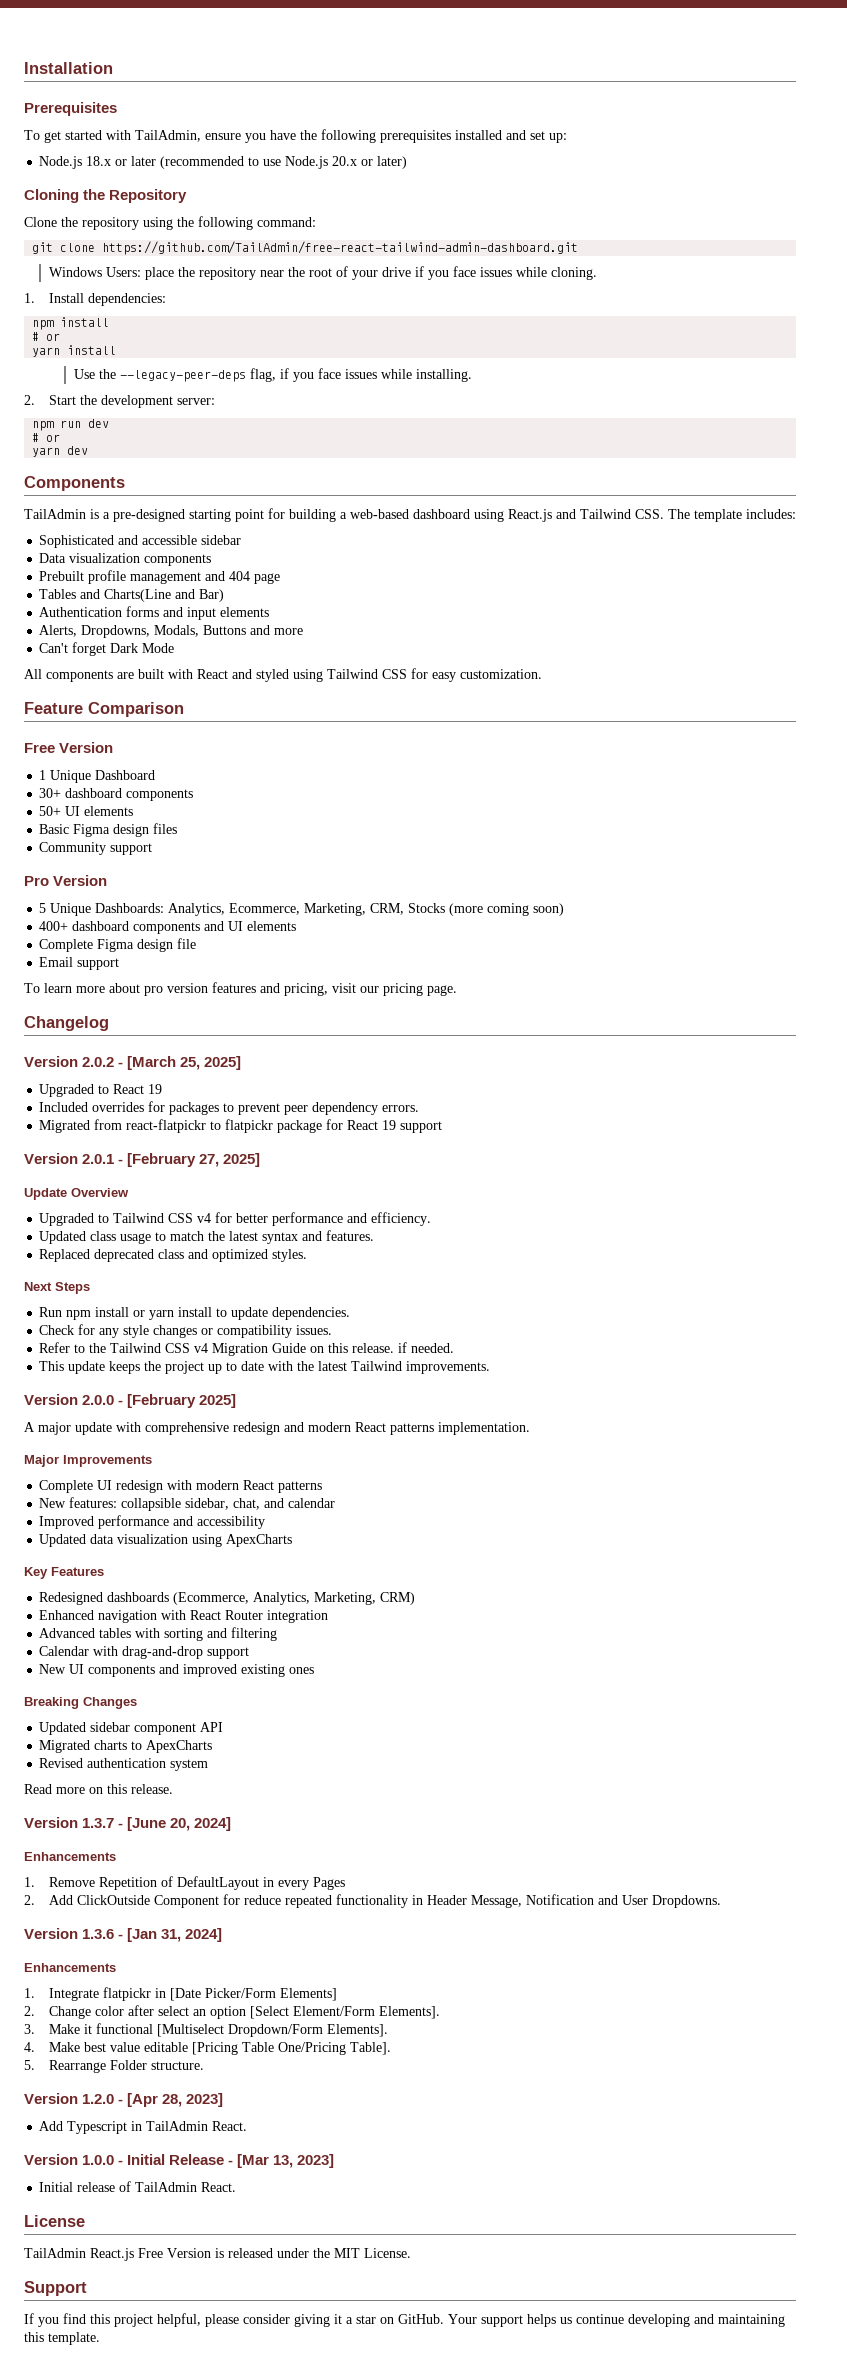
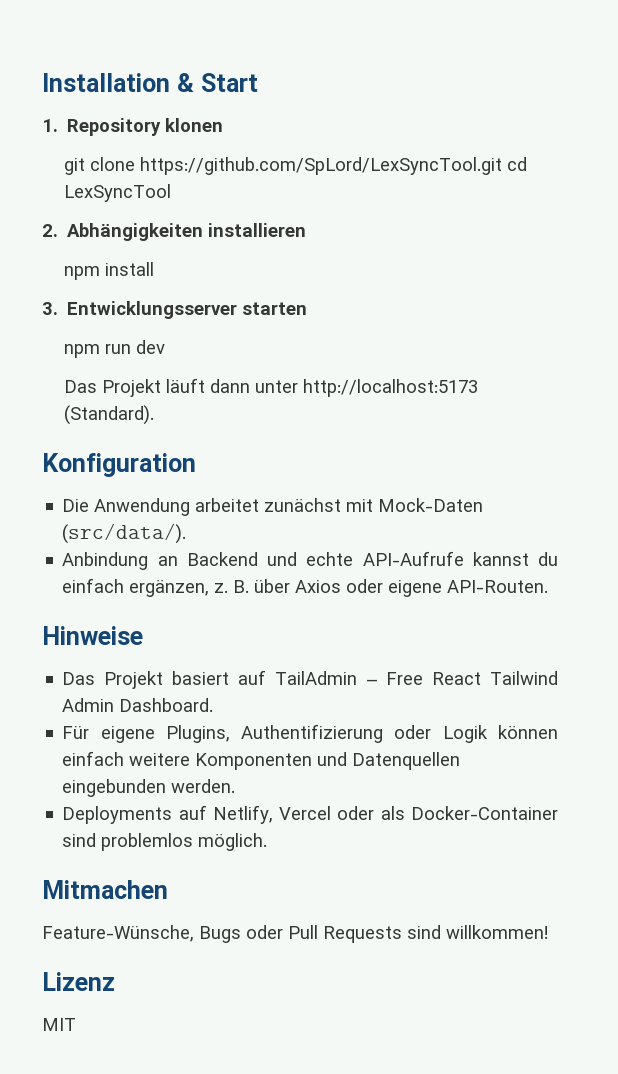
- Installation
- Prerequisites
- To get started with TailAdmin, ensure you have the following prerequisites installed and set up:
- Node.js 18.x or later (recommended to use Node.js 20.x or later)
- Cloning the Repository
- Clone the repository using the following command:
- git clone https://github.com/TailAdmin/free-react-tailwind-admin-dashboard.git
- Windows Users: place the repository near the root of your drive if you face issues while cloning.
- 1. Install dependencies:
+ Installation & Start
+ 1. Repository klonen
+ git clone https://github.com/SpLord/LexSyncTool.git cd LexSyncTool
+ 2. Abhängigkeiten installieren
  npm install
- # or
- yarn install
- Use the --legacy-peer-deps flag, if you face issues while installing.
- 2. Start the development server:
+ 3. Entwicklungsserver starten
  npm run dev
- # or
- yarn dev
- Components
- TailAdmin is a pre-designed starting point for building a web-based dashboard using React.js and Tailwind CSS. The template includes:
- Sophisticated and accessible sidebar
- Data visualization components
- Prebuilt profile management and 404 page
- Tables and Charts(Line and Bar)
- Authentication forms and input elements
- Alerts, Dropdowns, Modals, Buttons and more
- Can't forget Dark Mode
- All components are built with React and styled using Tailwind CSS for easy customization.
- Feature Comparison
- Free Version
- 1 Unique Dashboard
- 30+ dashboard components
- 50+ UI elements
- Basic Figma design files
- Community support
- Pro Version
- 5 Unique Dashboards: Analytics, Ecommerce, Marketing, CRM, Stocks (more coming soon)
- 400+ dashboard components and UI elements
- Complete Figma design file
- Email support
- To learn more about pro version features and pricing, visit our pricing page.
- Changelog
- Version 2.0.2 - [March 25, 2025]
- Upgraded to React 19
- Included overrides for packages to prevent peer dependency errors.
- Migrated from react-flatpickr to flatpickr package for React 19 support
- Version 2.0.1 - [February 27, 2025]
- Update Overview
- Upgraded to Tailwind CSS v4 for better performance and efficiency.
- Updated class usage to match the latest syntax and features.
- Replaced deprecated class and optimized styles.
- Next Steps
- Run npm install or yarn install to update dependencies.
- Check for any style changes or compatibility issues.
- Refer to the Tailwind CSS v4 Migration Guide on this release. if needed.
- This update keeps the project up to date with the latest Tailwind improvements.
- Version 2.0.0 - [February 2025]
- A major update with comprehensive redesign and modern React patterns implementation.
- Major Improvements
- Complete UI redesign with modern React patterns
- New features: collapsible sidebar, chat, and calendar
- Improved performance and accessibility
- Updated data visualization using ApexCharts
- Key Features
- Redesigned dashboards (Ecommerce, Analytics, Marketing, CRM)
- Enhanced navigation with React Router integration
- Advanced tables with sorting and filtering
- Calendar with drag-and-drop support
- New UI components and improved existing ones
- Breaking Changes
- Updated sidebar component API
- Migrated charts to ApexCharts
- Revised authentication system
- Read more on this release.
- Version 1.3.7 - [June 20, 2024]
- Enhancements
- 1. Remove Repetition of DefaultLayout in every Pages
- 2. Add ClickOutside Component for reduce repeated functionality in Header Message, Notification and User Dropdowns.
- Version 1.3.6 - [Jan 31, 2024]
- Enhancements
- 1. Integrate flatpickr in [Date Picker/Form Elements]
- 2. Change color after select an option [Select Element/Form Elements].
- 3. Make it functional [Multiselect Dropdown/Form Elements].
- 4. Make best value editable [Pricing Table One/Pricing Table].
- 5. Rearrange Folder structure.
- Version 1.2.0 - [Apr 28, 2023]
- Add Typescript in TailAdmin React.
- Version 1.0.0 - Initial Release - [Mar 13, 2023]
- Initial release of TailAdmin React.
- License
- TailAdmin React.js Free Version is released under the MIT License.
- Support
- If you find this project helpful, please consider giving it a star on GitHub. Your support helps us continue developing and maintaining this template.
+ Das Projekt läuft dann unter http://localhost:5173 (Standard).
+ Konfiguration
+ Die Anwendung arbeitet zunächst mit Mock-Daten (src/data/).
+ Anbindung an Backend und echte API-Aufrufe kannst du einfach ergänzen, z. B. über Axios oder eigene API-Routen.
+ Hinweise
+ Das Projekt basiert auf TailAdmin – Free React Tailwind Admin Dashboard.
+ Für eigene Plugins, Authentifizierung oder Logik können einfach weitere Komponenten und Datenquellen eingebunden werden.
+ Deployments auf Netlify, Vercel oder als Docker-Container sind problemlos möglich.
+ Mitmachen
+ Feature-Wünsche, Bugs oder Pull Requests sind willkommen!
+ Lizenz
+ MIT

